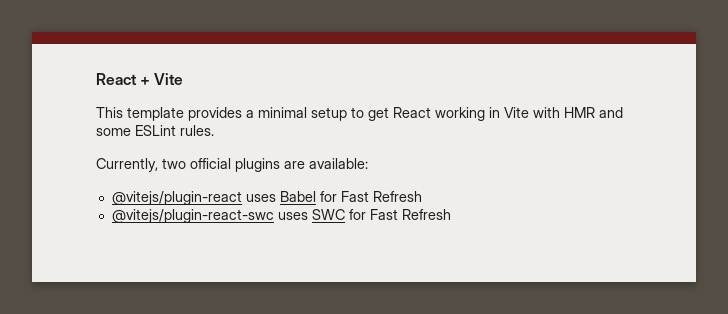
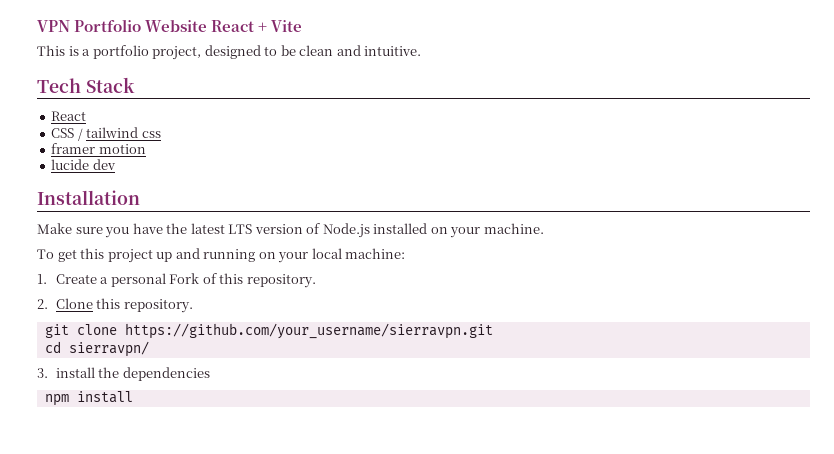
- React + Vite
+ VPN Portfolio Website React + Vite
- This template provides a minimal setup to get React working in Vite with HMR and some ESLint rules.
- Currently, two official plugins are available:
- @vitejs/plugin-react uses Babel for Fast Refresh
- @vitejs/plugin-react-swc uses SWC for Fast Refresh
+ This is a portfolio project, designed to be clean and intuitive.
+ Tech Stack
+ React
+ CSS / tailwind css
+ framer motion
+ lucide dev
+ Installation
+ Make sure you have the latest LTS version of Node.js installed on your machine.
+ To get this project up and running on your local machine:
+ 1. Create a personal Fork of this repository.
+ 2. Clone this repository.
+ git clone https://github.com/your_username/sierravpn.git
+ cd sierravpn/
+ 3. install the dependencies
+ npm install

